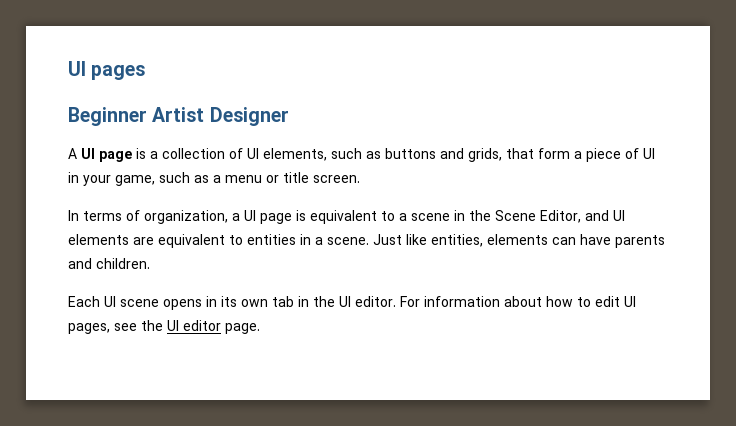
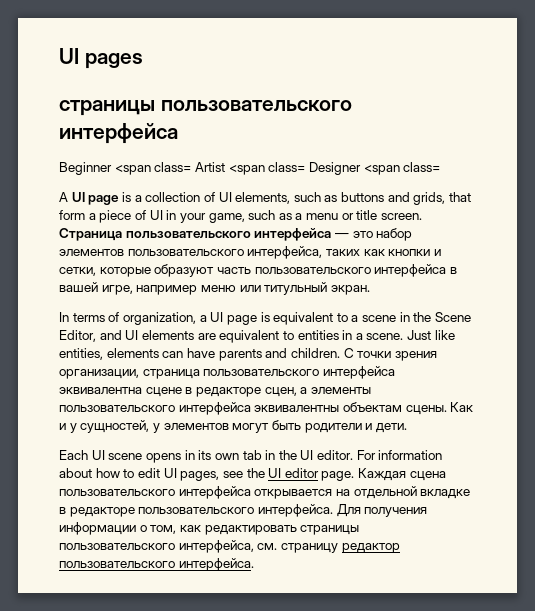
- Beginner Artist Designer
+ страницы пользовательского интерфейса
+ Beginner <span class= Artist <span class= Designer <span class=
+ Страница пользовательского интерфейса — это набор элементов пользовательского интерфейса, таких как кнопки и сетки, которые образуют часть пользовательского интерфейса в вашей игре, например меню или титульный экран.
+ С точки зрения организации, страница пользовательского интерфейса эквивалентна сцене в редакторе сцен, а элементы пользовательского интерфейса эквивалентны объектам сцены. Как и у сущностей, у элементов могут быть родители и дети.
+ Каждая сцена пользовательского интерфейса открывается на отдельной вкладке в редакторе пользовательского интерфейса. Для получения информации о том, как редактировать страницы пользовательского интерфейса, см. страницу редактор пользовательского интерфейса.

